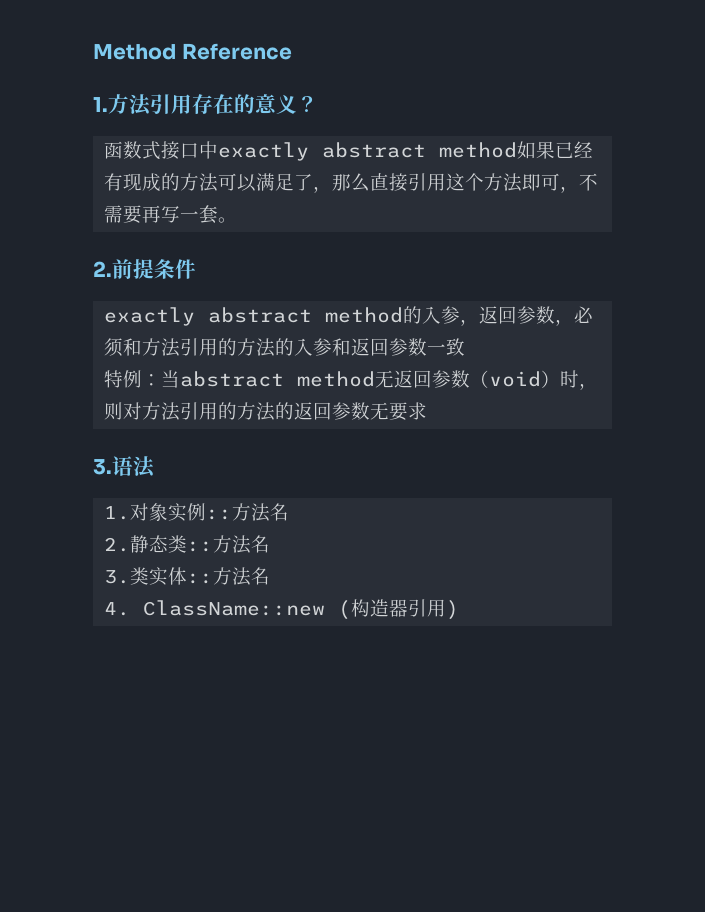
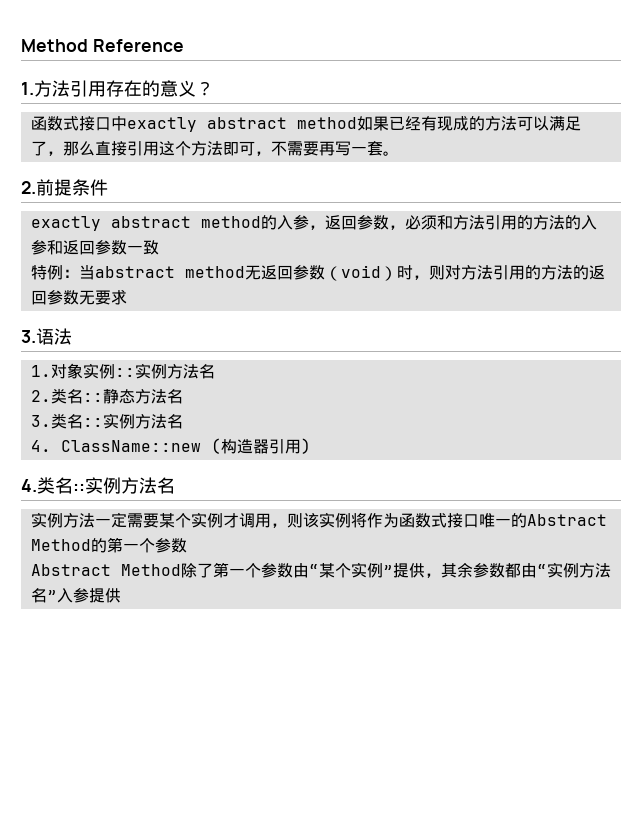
- 1.对象实例::方法名
+ 1.对象实例::实例方法名
- 2.静态类::方法名
+ 2.类名::静态方法名
- 3.类实体::方法名
+ 3.类名::实例方法名
+ 4.类名::实例方法名
+ 实例方法一定需要某个实例才调用，则该实例将作为函数式接口唯一的Abstract Method的第一个参数
+ Abstract Method除了第一个参数由“某个实例”提供，其余参数都由“实例方法名”入参提供

